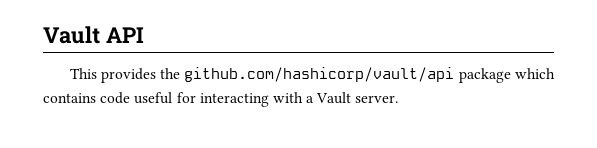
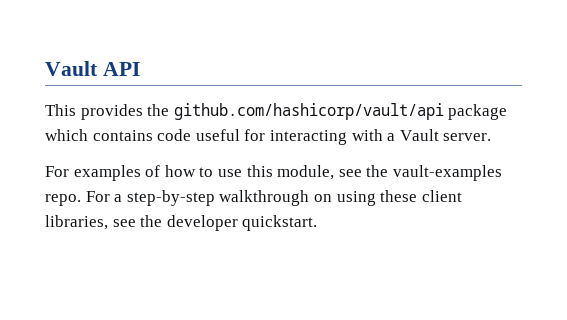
+ For examples of how to use this module, see the vault-examples repo. For a step-by-step walkthrough on using these client libraries, see the developer quickstart.

